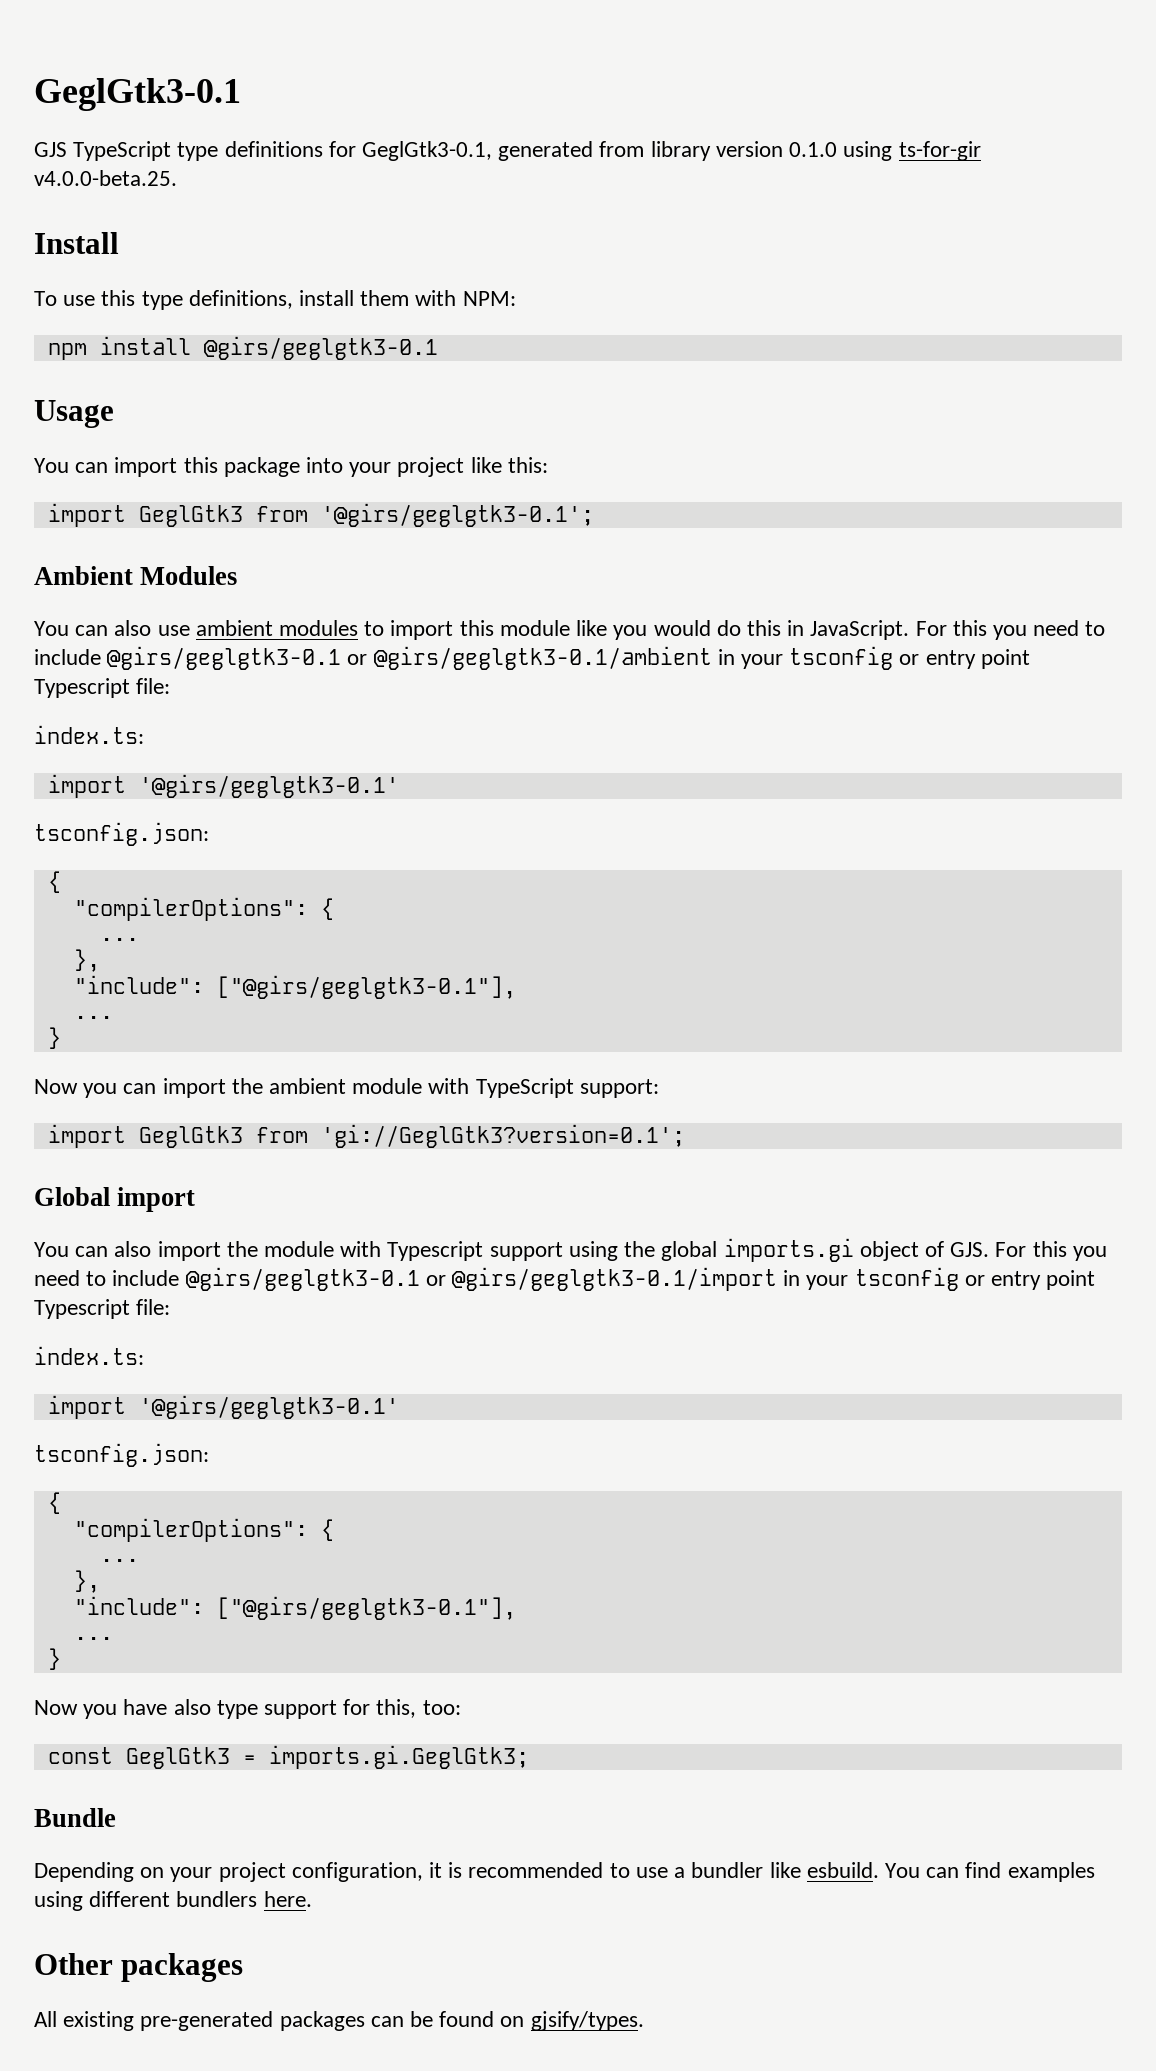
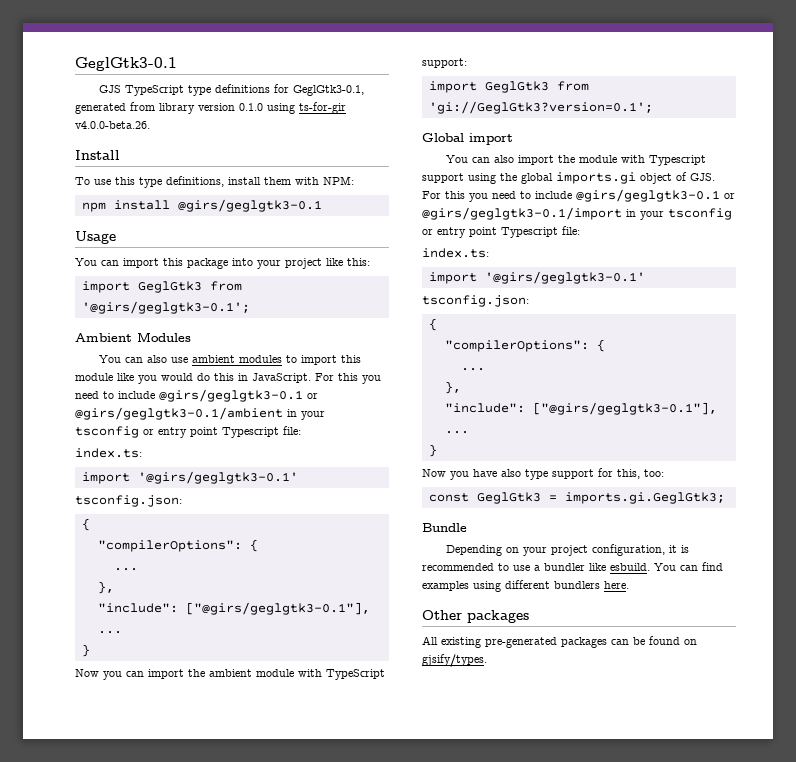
- GJS TypeScript type definitions for GeglGtk3-0.1, generated from library version 0.1.0 using ts-for-gir v4.0.0-beta.25.
+ GJS TypeScript type definitions for GeglGtk3-0.1, generated from library version 0.1.0 using ts-for-gir v4.0.0-beta.26.

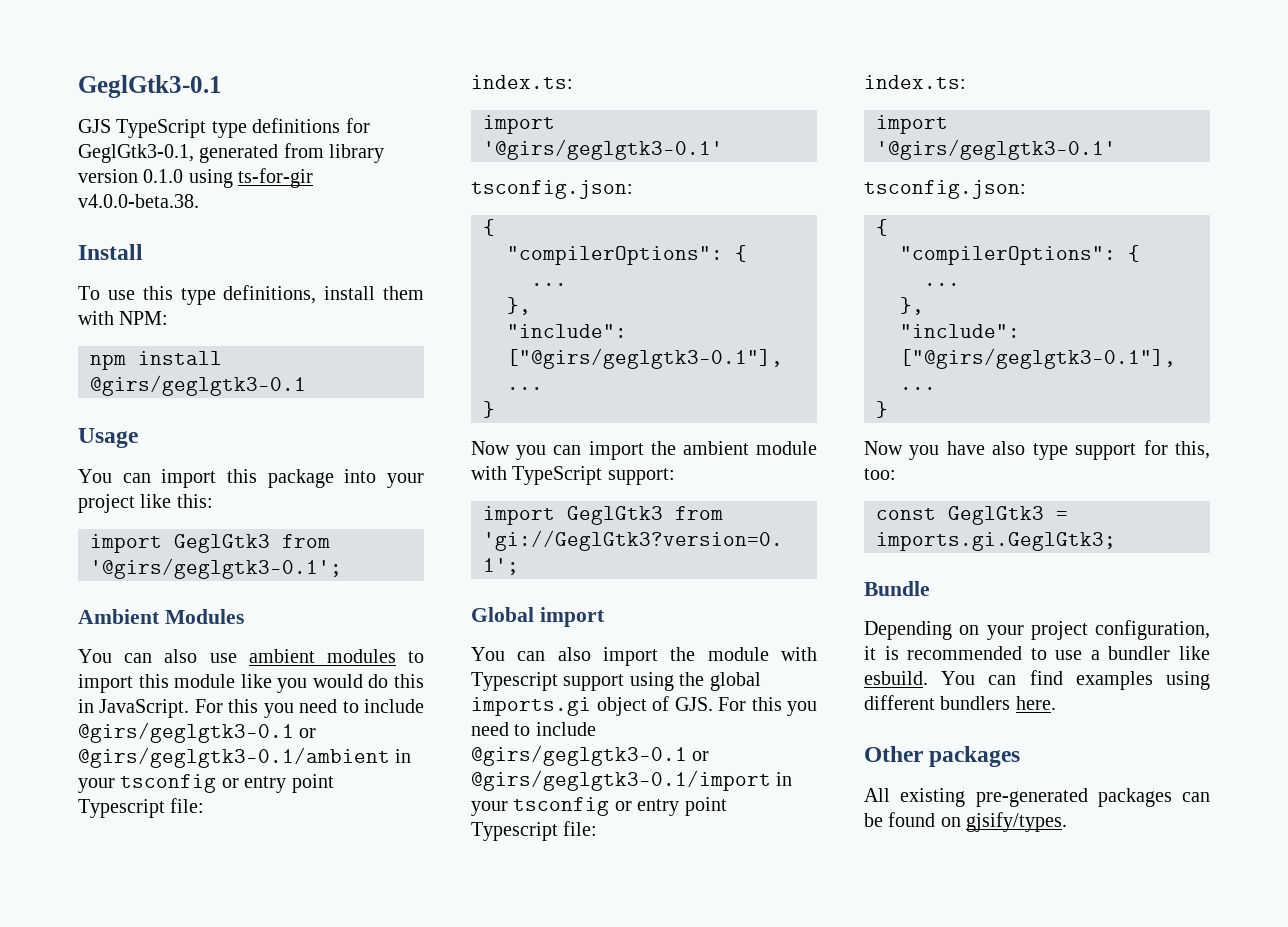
- GJS TypeScript type definitions for GeglGtk3-0.1, generated from library version 0.1.0 using ts-for-gir v4.0.0-beta.26.
+ GJS TypeScript type definitions for GeglGtk3-0.1, generated from library version 0.1.0 using ts-for-gir v4.0.0-beta.38.

